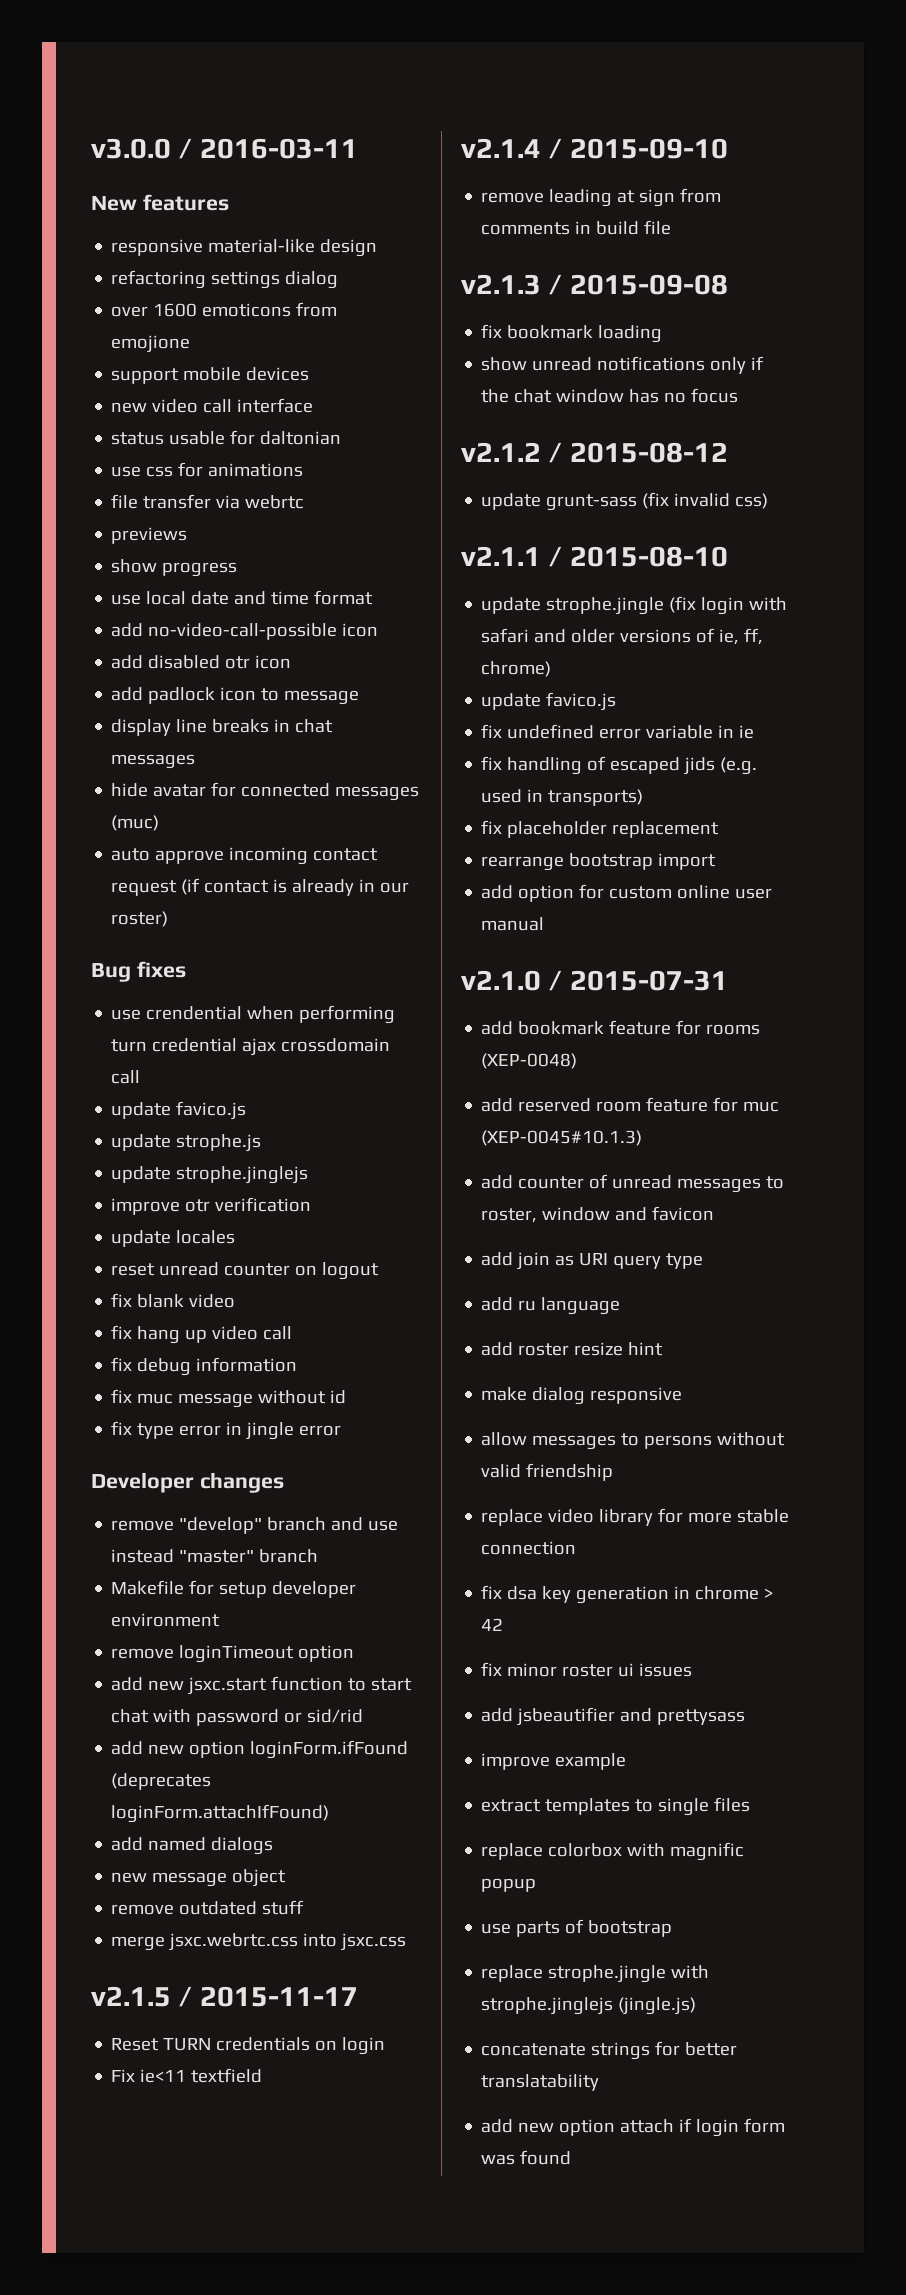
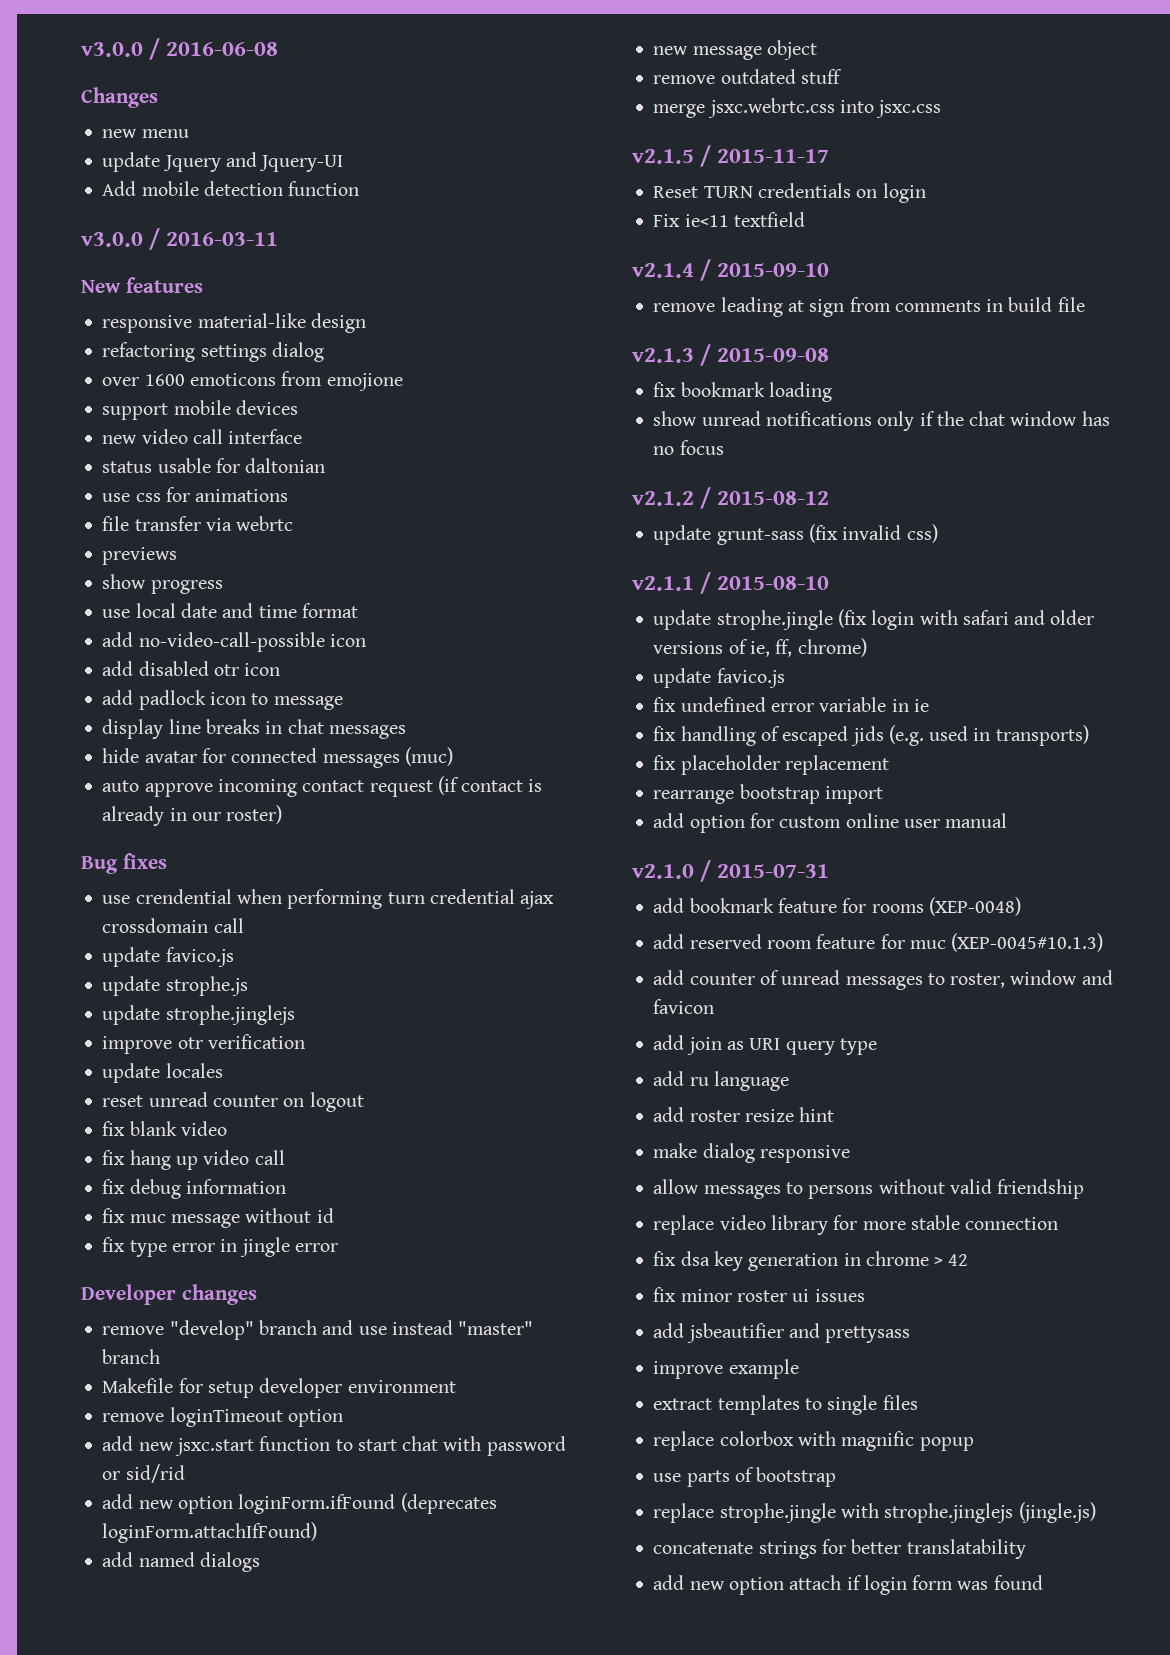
+ v3.0.0 / 2016-06-08
+ Changes
+ new menu
+ update Jquery and Jquery-UI
+ Add mobile detection function

